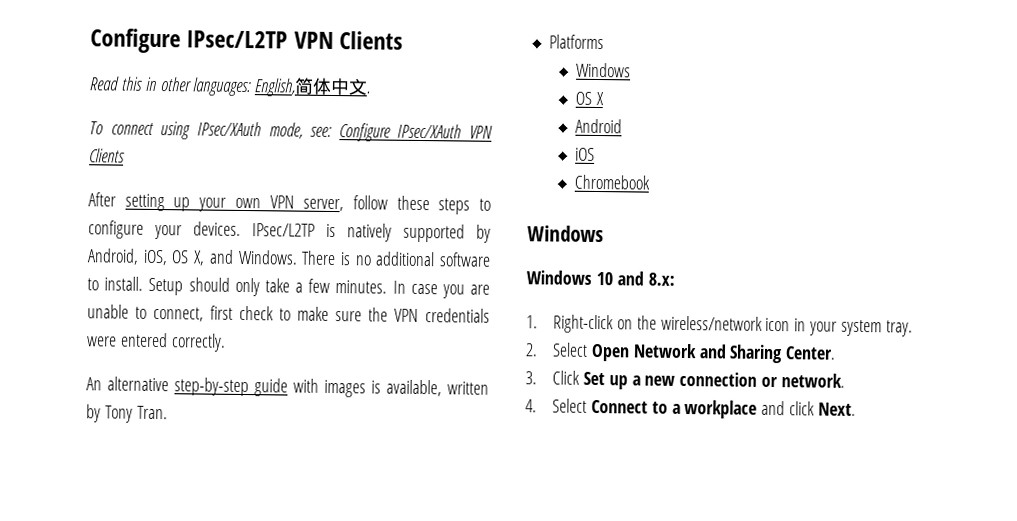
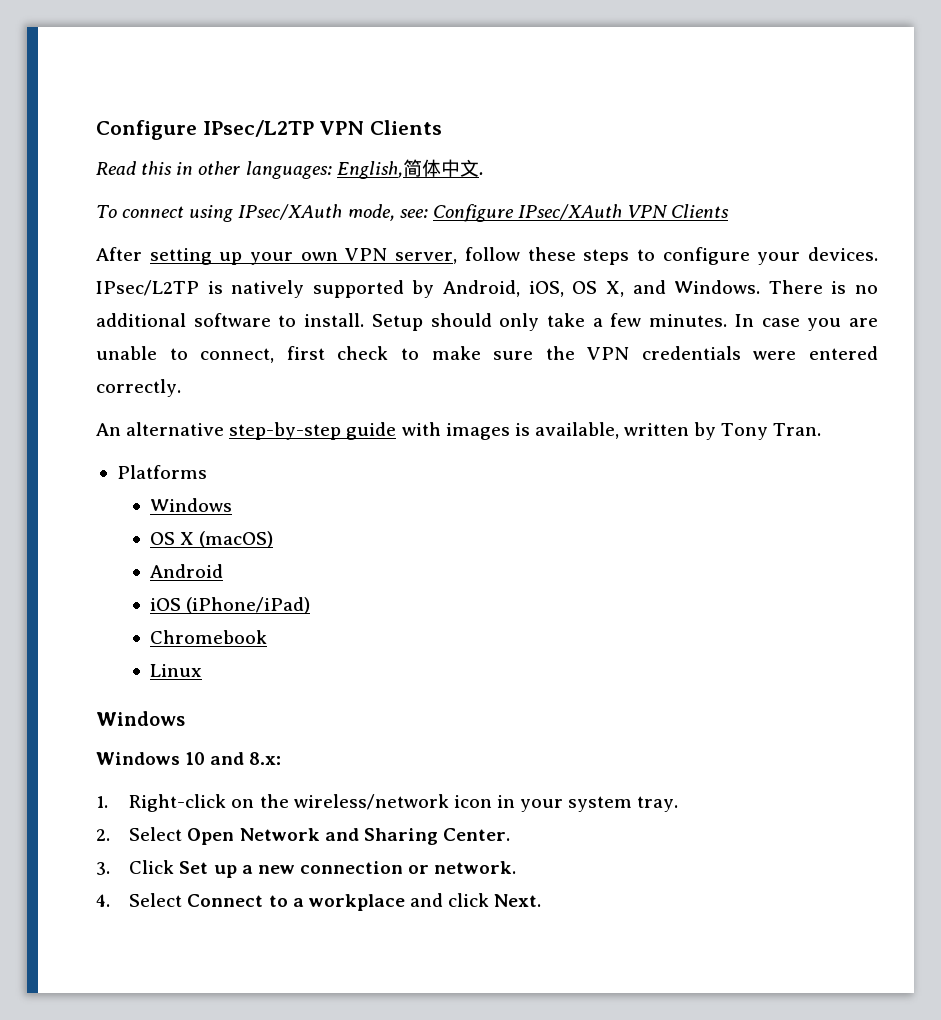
- OS X
+ OS X (macOS)
- iOS
+ iOS (iPhone/iPad)
+ Linux

